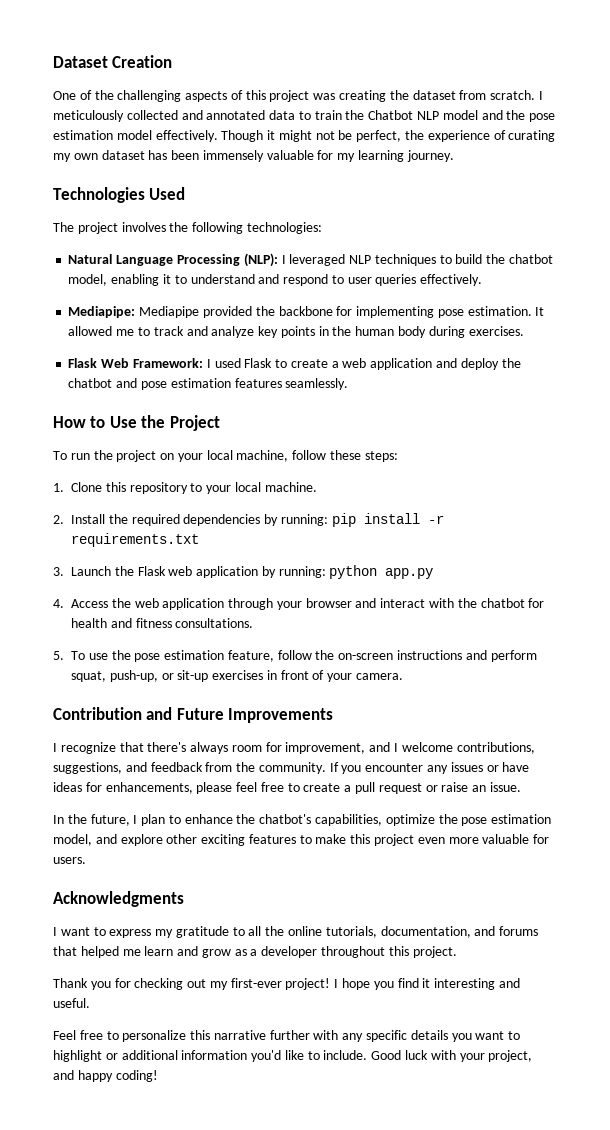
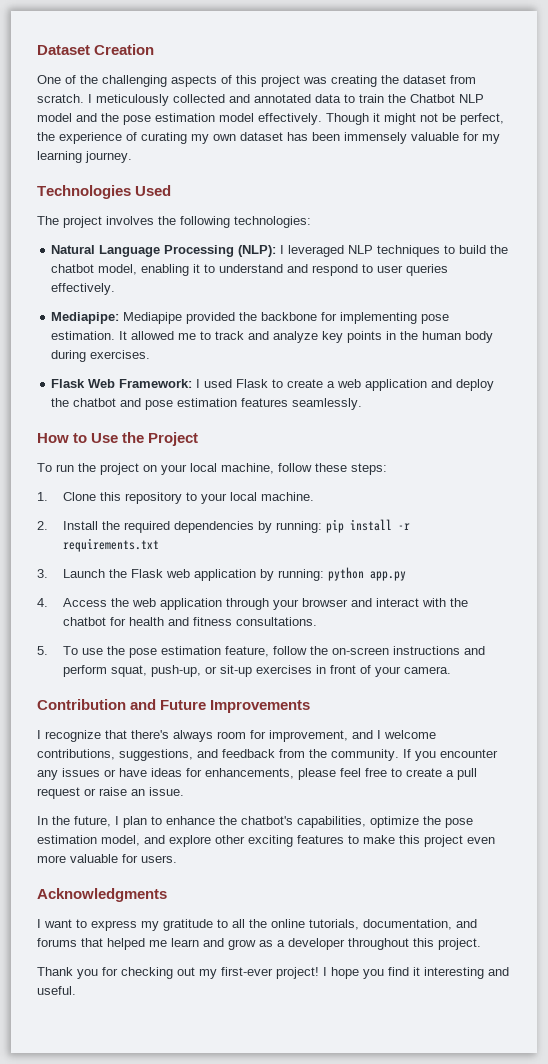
- Feel free to personalize this narrative further with any specific details you want to highlight or additional information you'd like to include. Good luck with your project, and happy coding!

